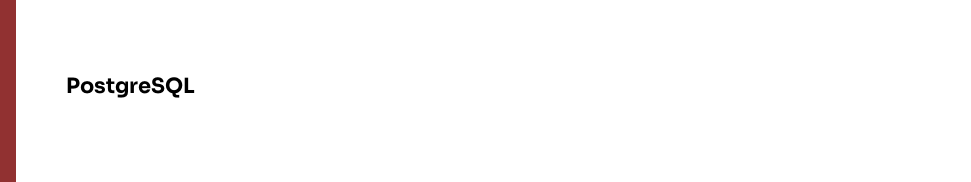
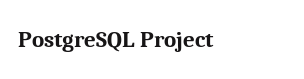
- PostgreSQL
+ PostgreSQL Project

